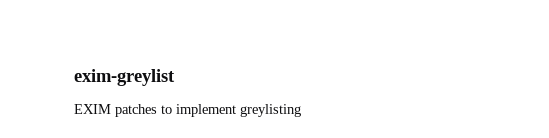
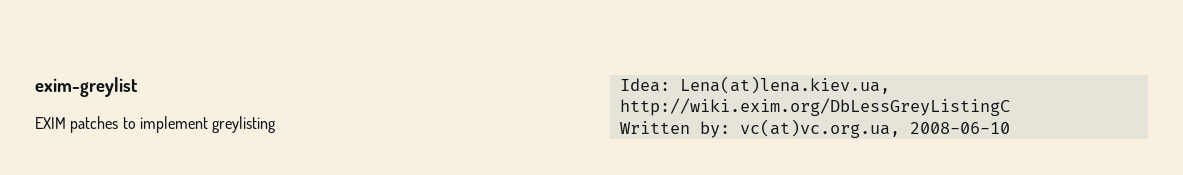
+ Idea: Lena(at)lena.kiev.ua, http://wiki.exim.org/DbLessGreyListingC
+ Written by: vc(at)vc.org.ua, 2008-06-10

